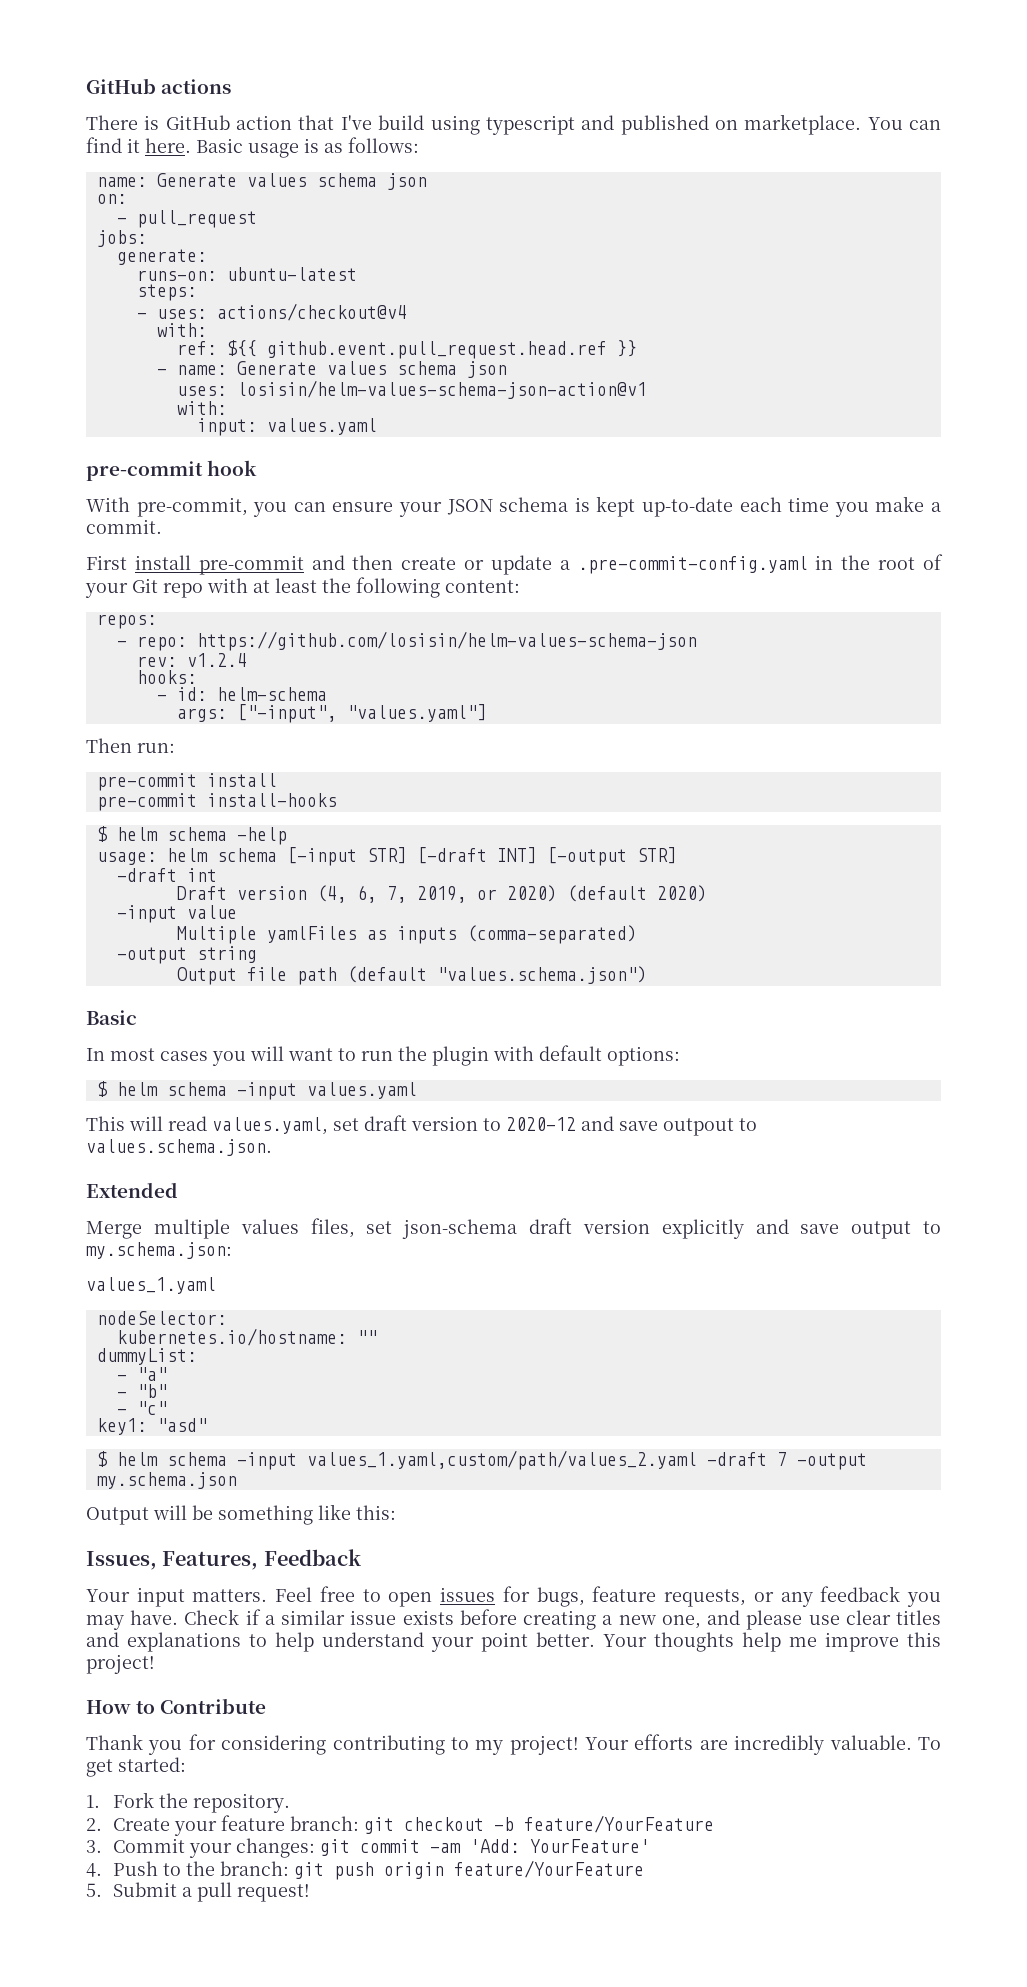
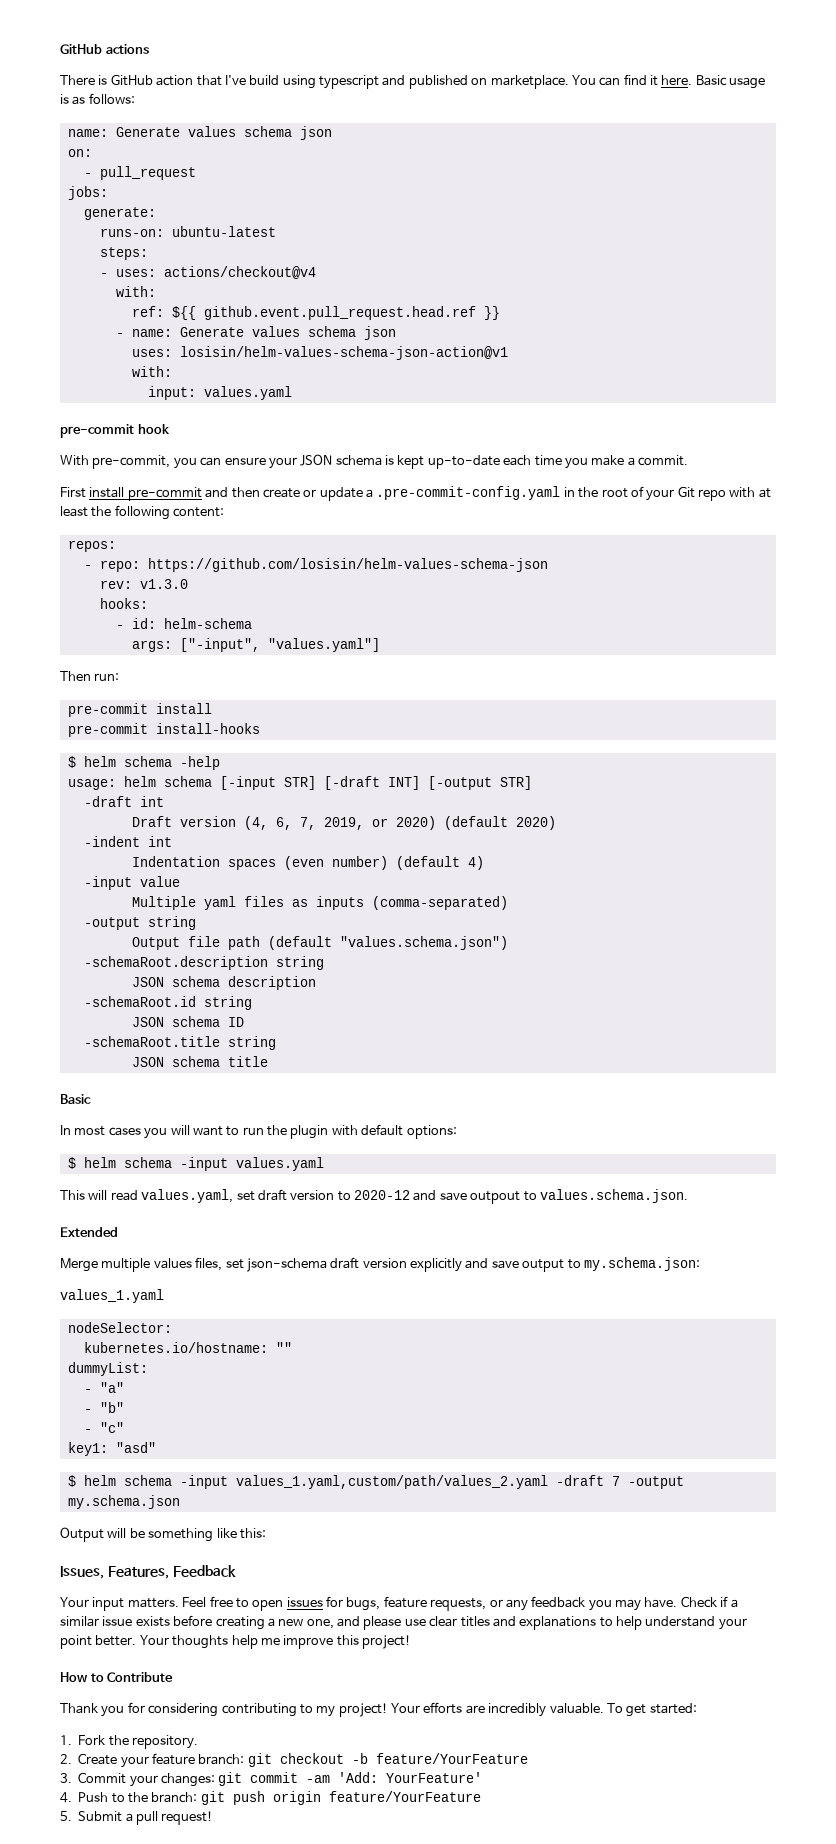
- rev: v1.2.4
+ rev: v1.3.0
+ -indent int
+ Indentation spaces (even number) (default 4)
- Multiple yamlFiles as inputs (comma-separated)
+ Multiple yaml files as inputs (comma-separated)
+ -schemaRoot.description string
+ JSON schema description
+ -schemaRoot.id string
+ JSON schema ID
+ -schemaRoot.title string
+ JSON schema title

